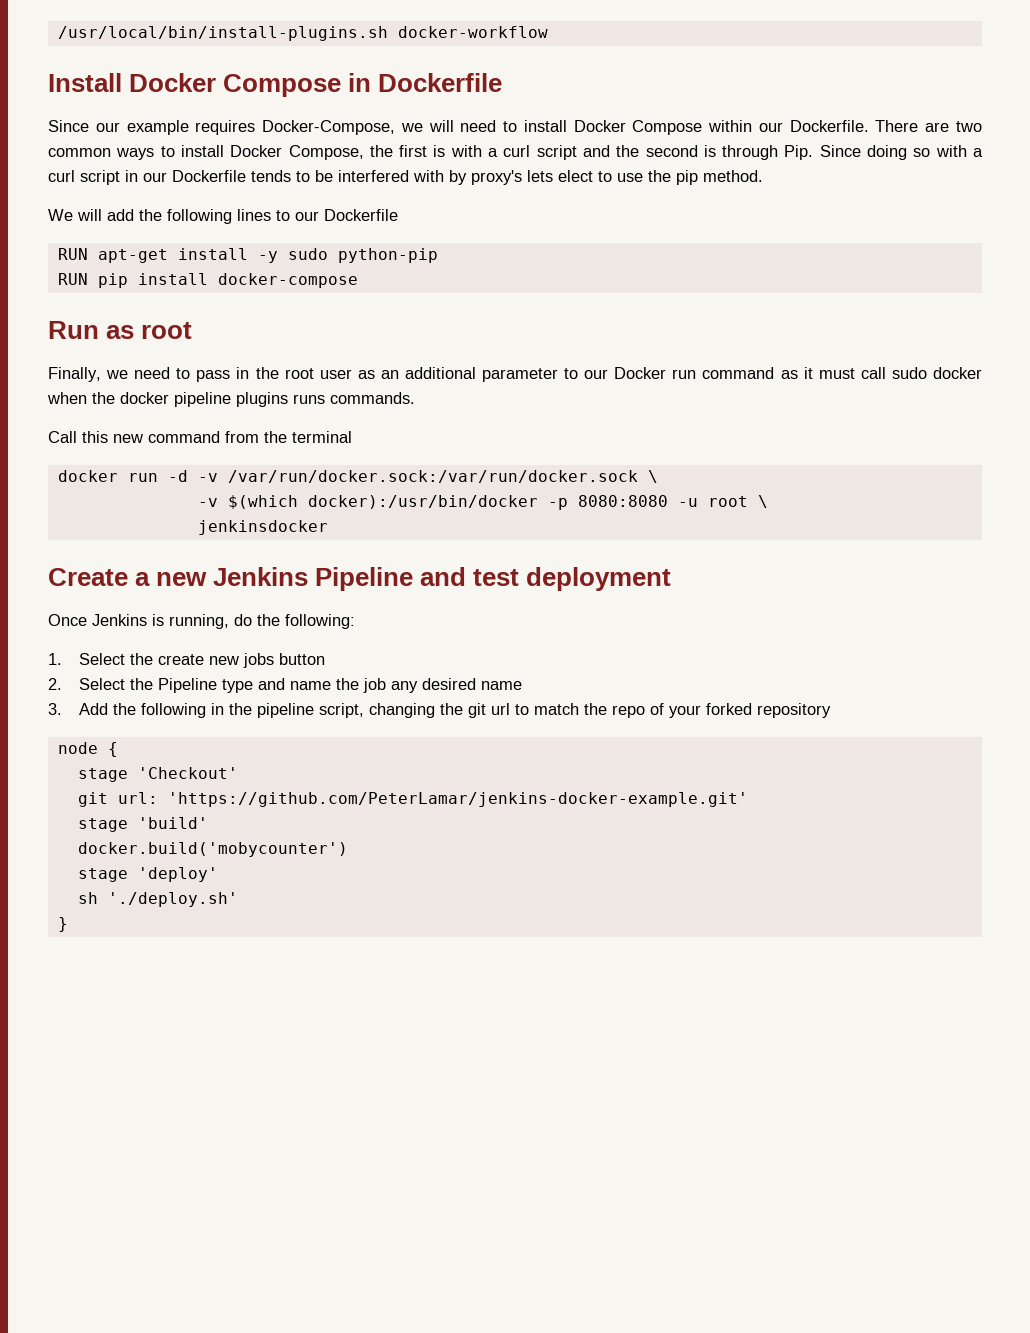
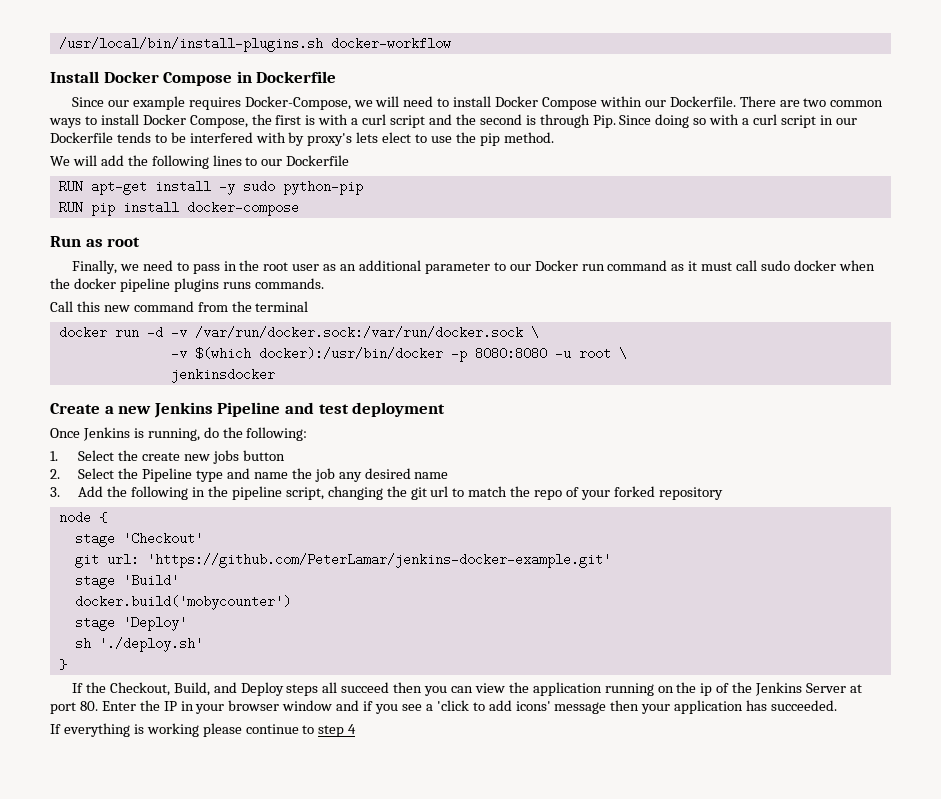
- stage 'build'
+ stage 'Build'
- stage 'deploy'
+ stage 'Deploy'
+ If the Checkout, Build, and Deploy steps all succeed then you can view the application running on the ip of the Jenkins Server at port 80. Enter the IP in your browser window and if you see a 'click to add icons' message then your application has succeeded.
+ If everything is working please continue to step 4

